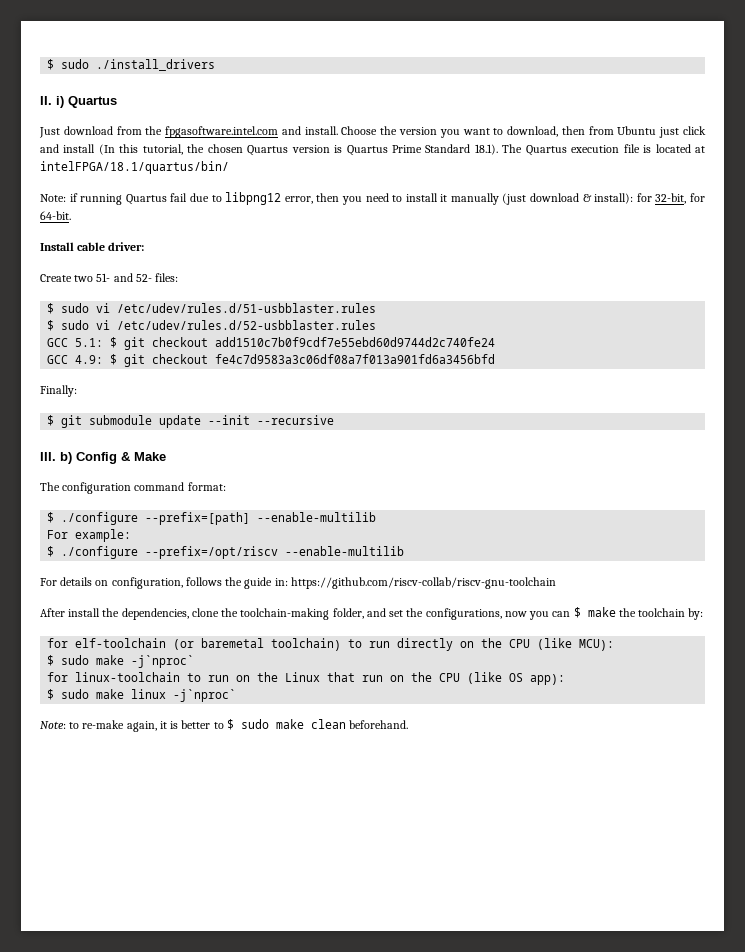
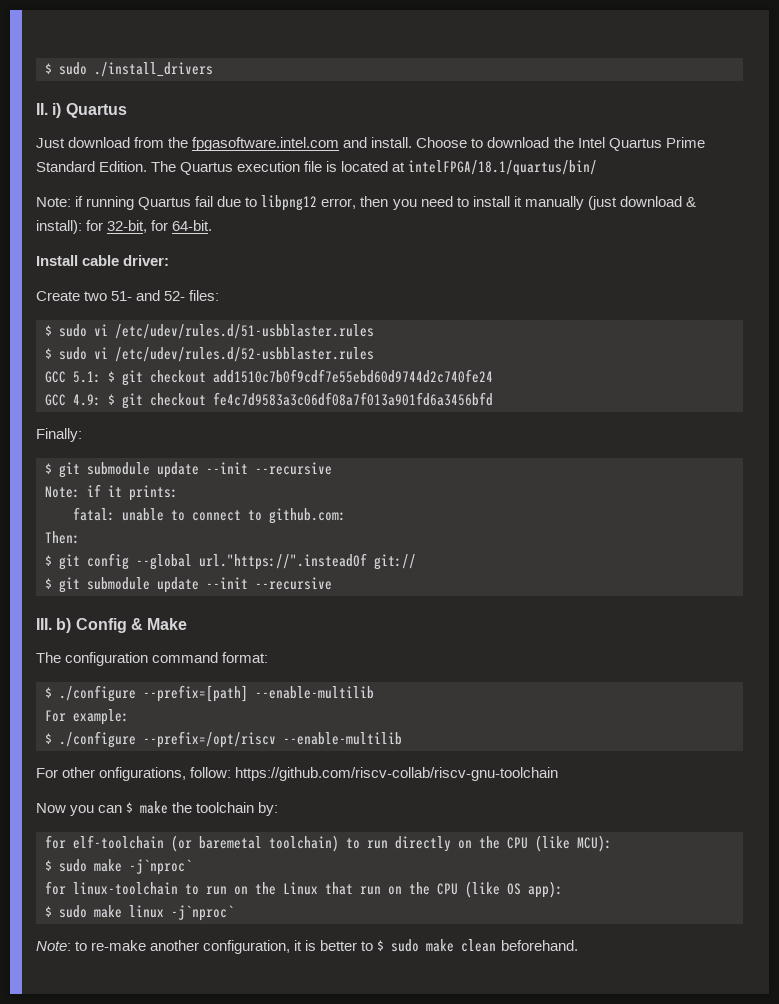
- Choose the version you want to download, then from Ubuntu just click and install (In this tutorial, the chosen Quartus version is Quartus Prime Standard 18.1). The Quartus execution file is located at intelFPGA/18.1/quartus/bin/
+ Choose to download the Intel Quartus Prime Standard Edition. The Quartus execution file is located at intelFPGA/18.1/quartus/bin/
+ Note: if it prints:
+ fatal: unable to connect to github.com:
+ Then:
+ $ git config --global url."https://".insteadOf git://
+ $ git submodule update --init --recursive
- For details on configuration, follows the guide in: https://github.com/riscv-collab/riscv-gnu-toolchain
- After install the dependencies, clone the toolchain-making folder, and set the configurations, now you can $ make the toolchain by:
+ For other onfigurations, follow: https://github.com/riscv-collab/riscv-gnu-toolchain
+ Now you can $ make the toolchain by:
- Note: to re-make again, it is better to $ sudo make clean beforehand.
+ Note: to re-make another configuration, it is better to $ sudo make clean beforehand.

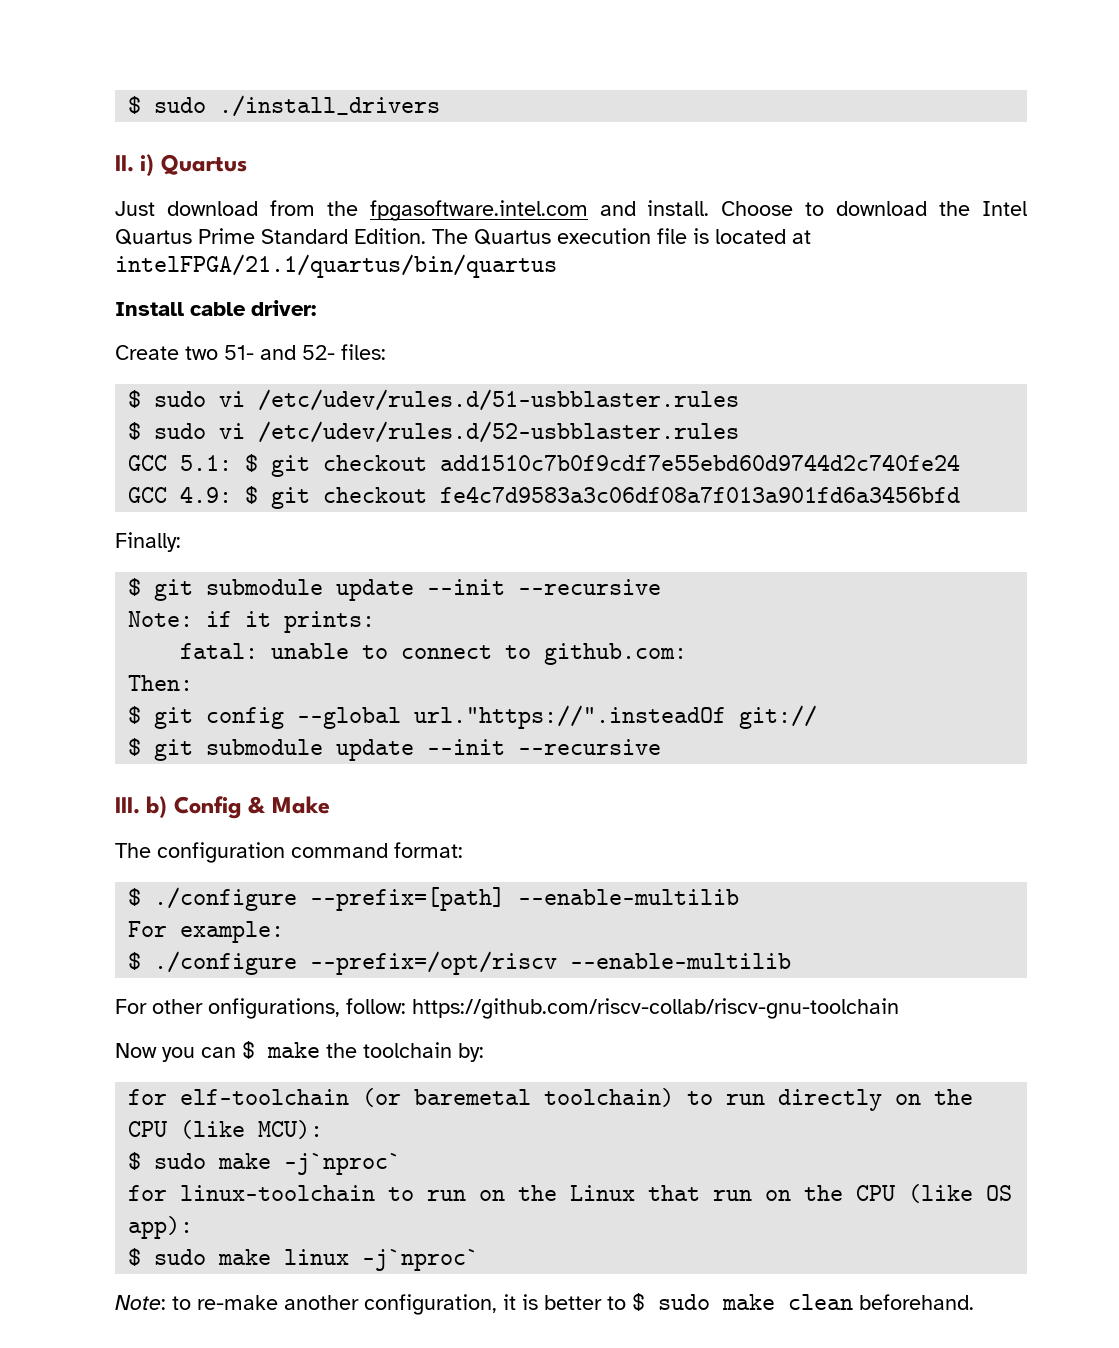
- The Quartus execution file is located at intelFPGA/18.1/quartus/bin/
- Note: if running Quartus fail due to libpng12 error, then you need to install it manually (just download & install): for 32-bit, for 64-bit.
+ The Quartus execution file is located at intelFPGA/21.1/quartus/bin/quartus

